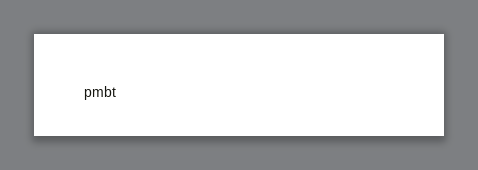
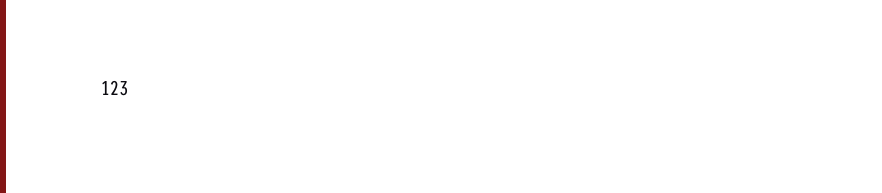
- pmbt
+ 123

